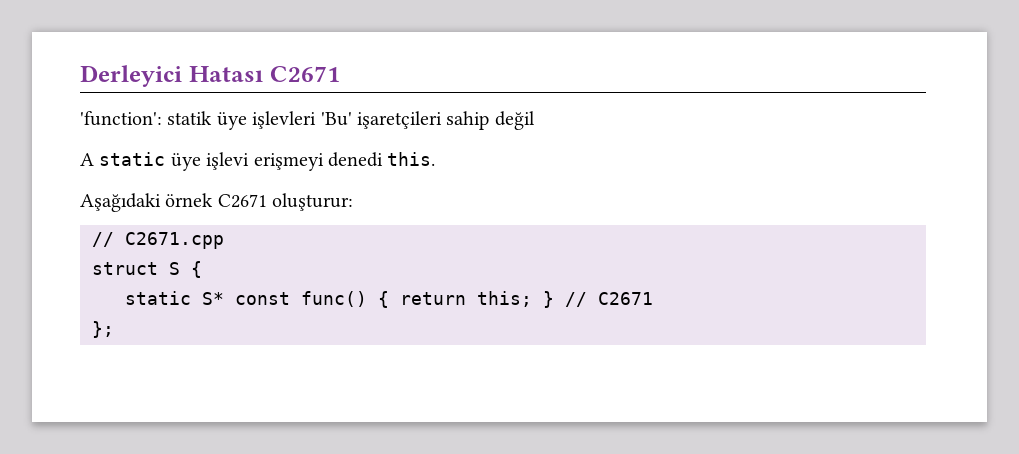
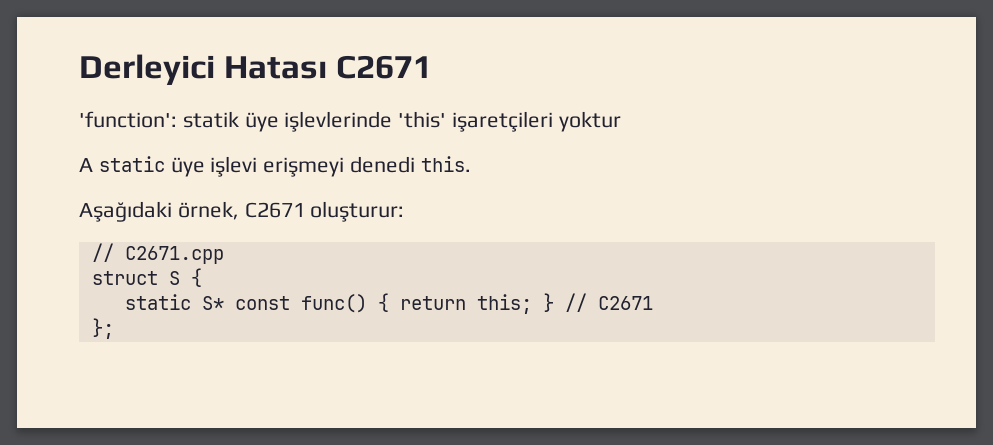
- 'function': statik üye işlevleri 'Bu' işaretçileri sahip değil
+ 'function': statik üye işlevlerinde 'this' işaretçileri yoktur
- Aşağıdaki örnek C2671 oluşturur:
+ Aşağıdaki örnek, C2671 oluşturur:

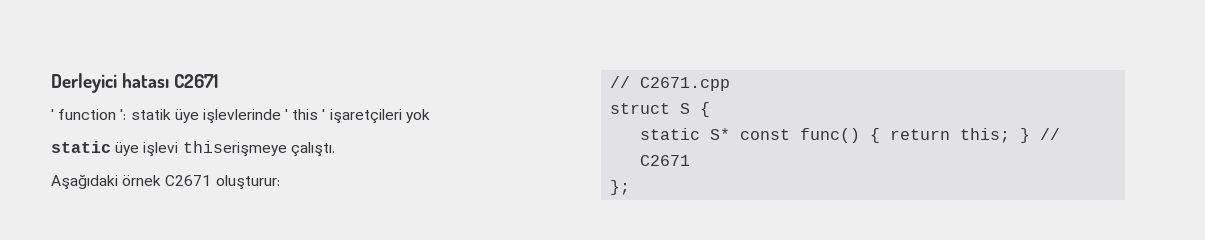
- Derleyici Hatası C2671
- 'function': statik üye işlevlerinde 'this' işaretçileri yoktur
- A static üye işlevi erişmeyi denedi this.
+ Derleyici hatası C2671
+ ' function ': statik üye işlevlerinde ' this ' işaretçileri yok
+ static üye işlevi thiserişmeye çalıştı.
- Aşağıdaki örnek, C2671 oluşturur:
+ Aşağıdaki örnek C2671 oluşturur:

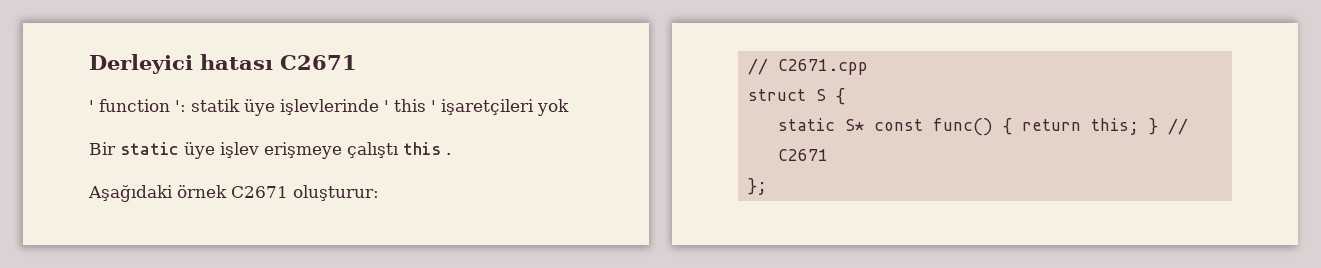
- static üye işlevi thiserişmeye çalıştı.
+ Bir static üye işlev erişmeye çalıştı this .

